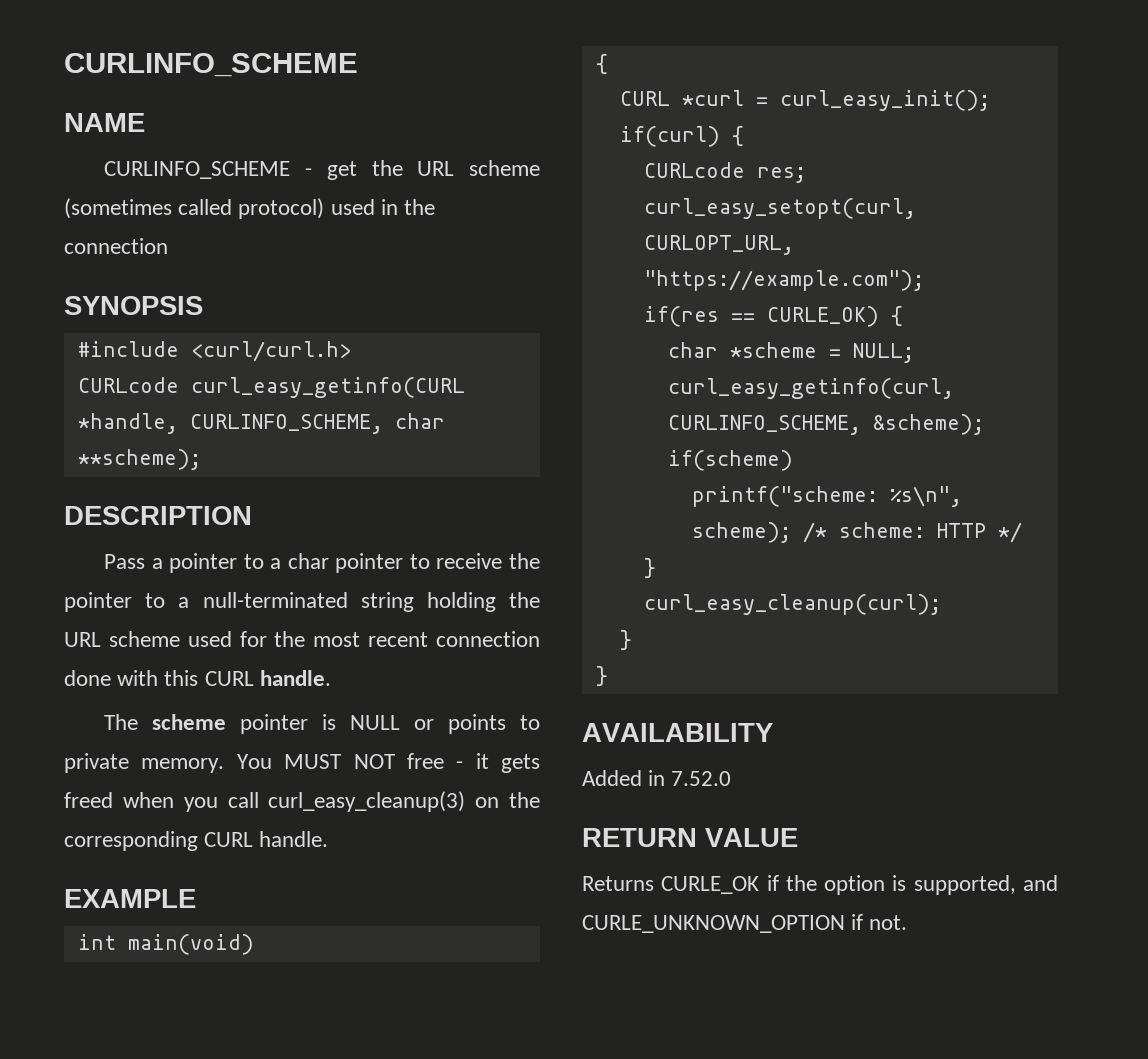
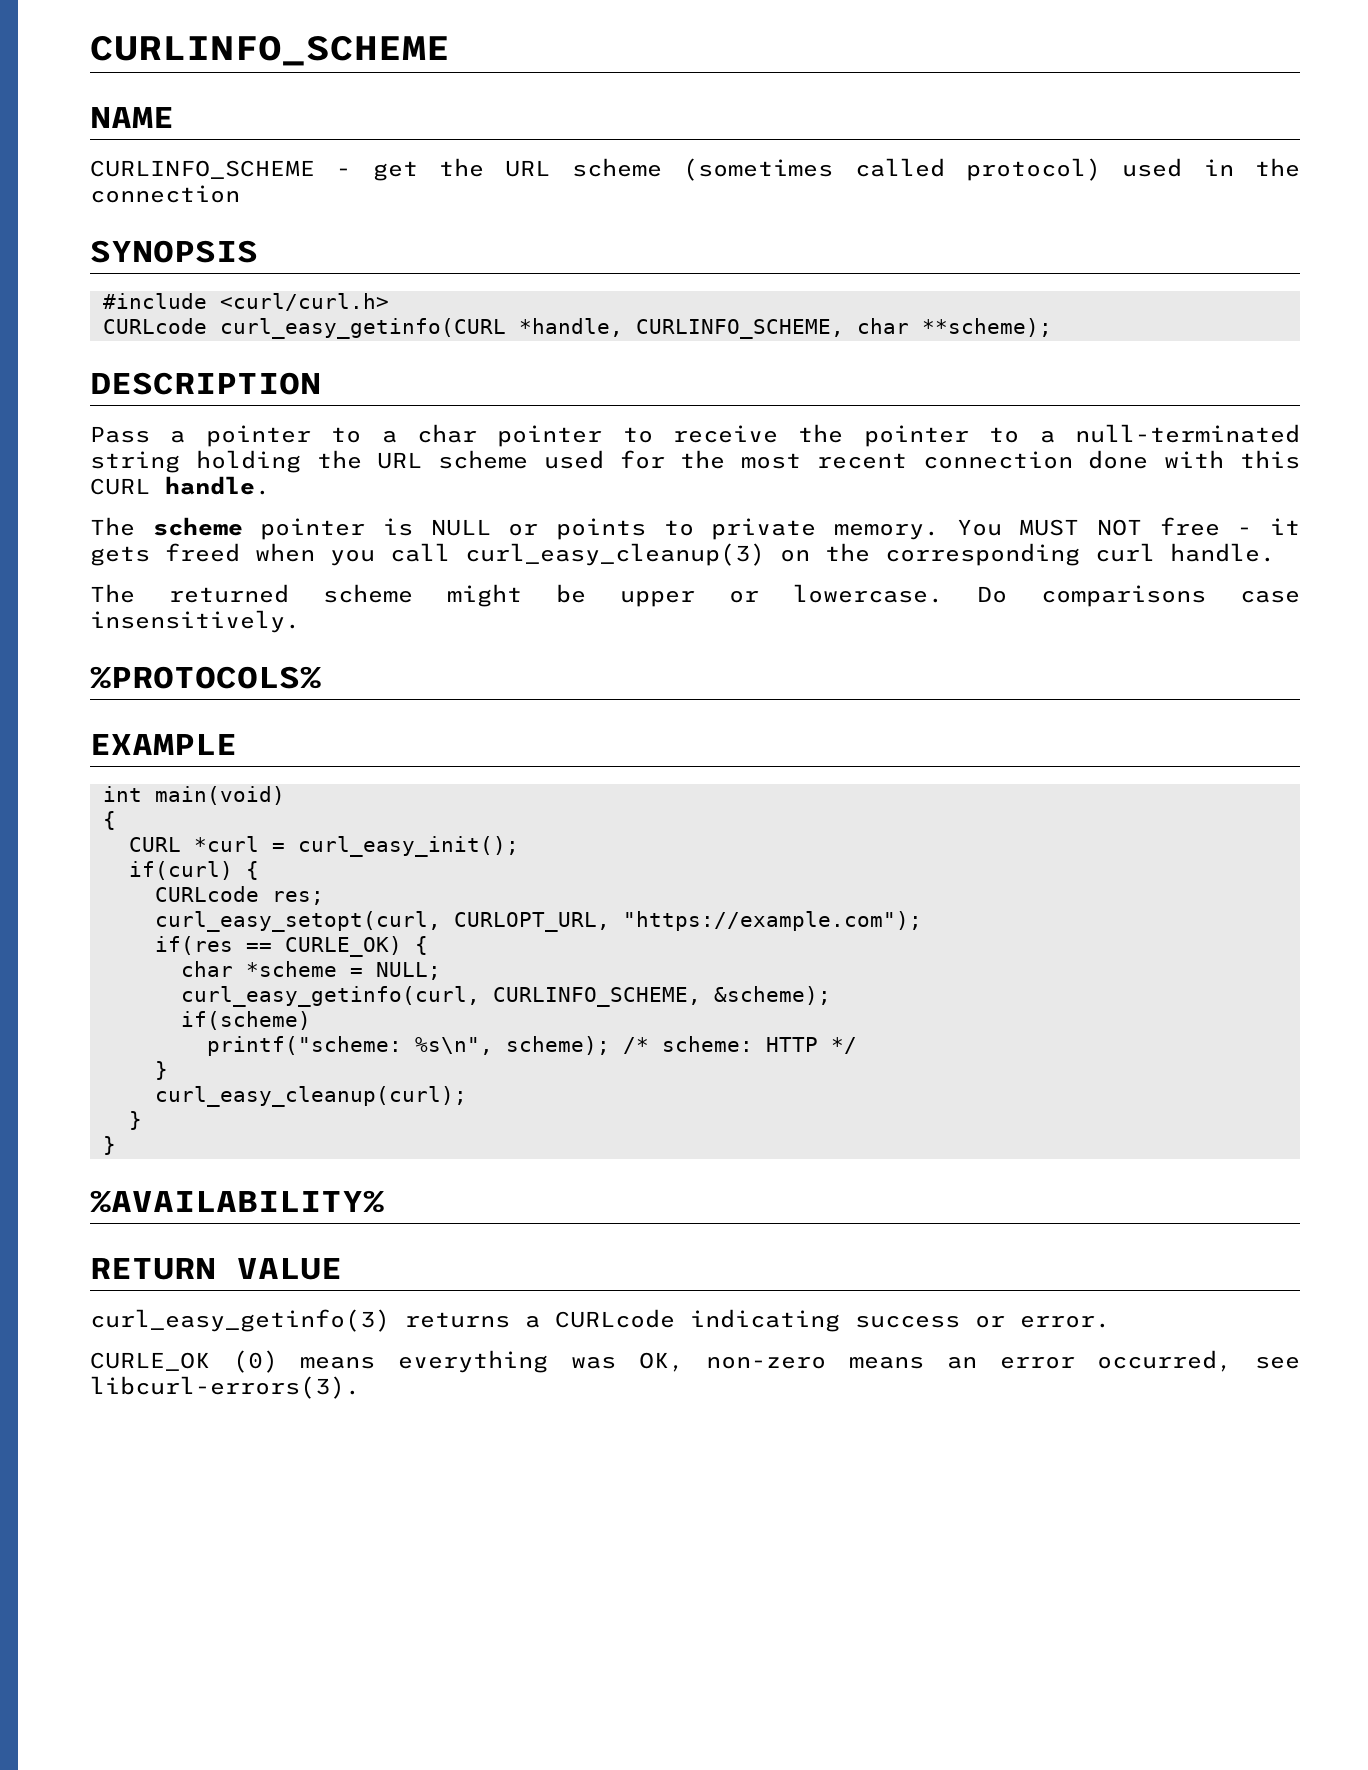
- You MUST NOT free - it gets freed when you call curl_easy_cleanup(3) on the corresponding CURL handle.
+ You MUST NOT free - it gets freed when you call curl_easy_cleanup(3) on the corresponding curl handle.
+ The returned scheme might be upper or lowercase. Do comparisons case insensitively.
+ %PROTOCOLS%
- AVAILABILITY
- Added in 7.52.0
+ %AVAILABILITY%
  RETURN VALUE
- Returns CURLE_OK if the option is supported, and CURLE_UNKNOWN_OPTION if not.
+ curl_easy_getinfo(3) returns a CURLcode indicating success or error.
+ CURLE_OK (0) means everything was OK, non-zero means an error occurred, see libcurl-errors(3).

